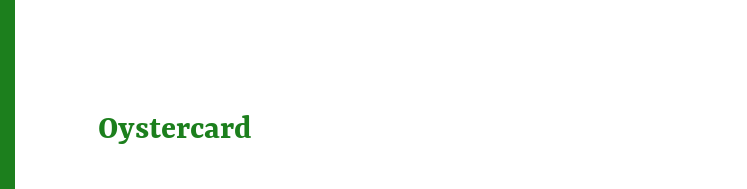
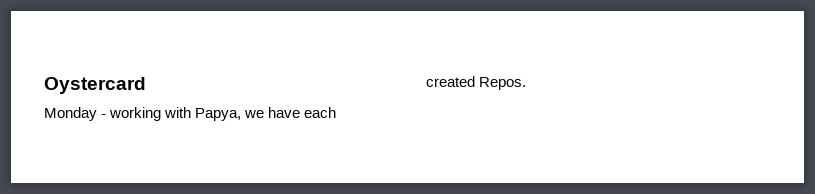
+ Monday - working with Papya, we have each created Repos.

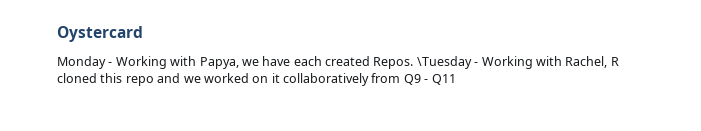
- Monday - working with Papya, we have each created Repos.
+ Monday - Working with Papya, we have each created Repos.
+ \Tuesday - Working with Rachel, R cloned this repo and we worked on it collaboratively from Q9 - Q11

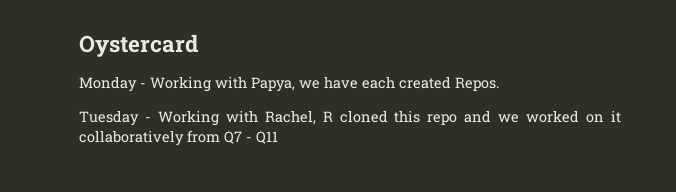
- Monday - Working with Papya, we have each created Repos. \Tuesday - Working with Rachel, R cloned this repo and we worked on it collaboratively from Q9 - Q11
+ Monday - Working with Papya, we have each created Repos.
+ Tuesday - Working with Rachel, R cloned this repo and we worked on it collaboratively from Q7 - Q11

